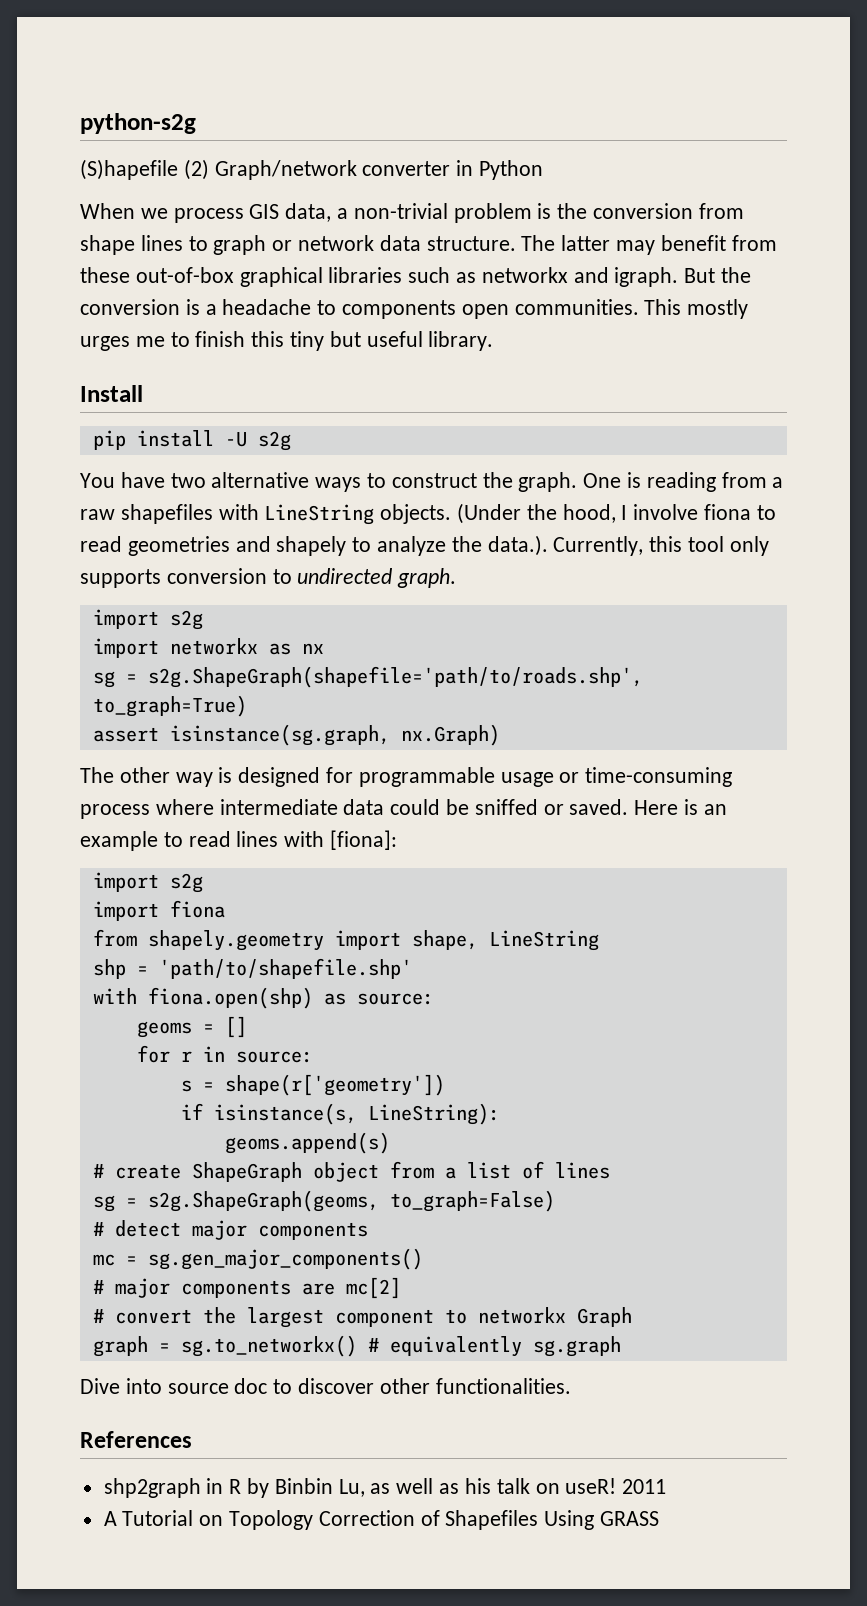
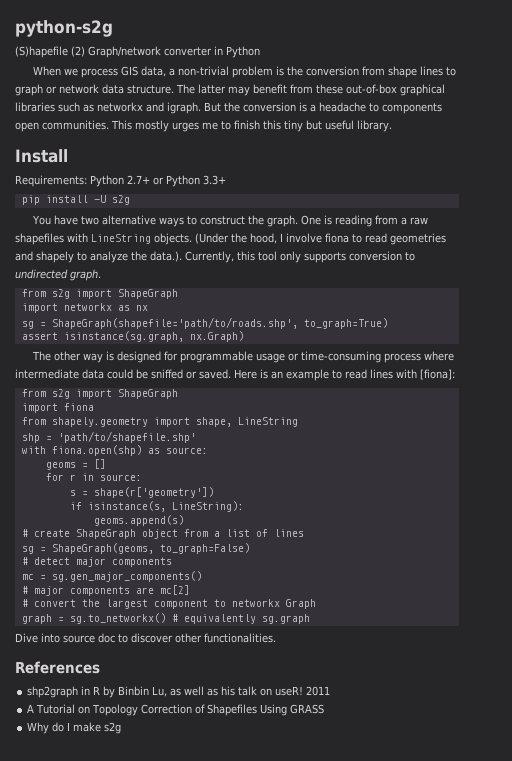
+ Requirements: Python 2.7+ or Python 3.3+
  (Under the hood, I involve fiona to read geometries and shapely to analyze the data.). Currently, this tool only supports conversion to undirected graph.
- import s2g
+ from s2g import ShapeGraph
- sg = s2g.ShapeGraph(shapefile='path/to/roads.shp', to_graph=True)
+ sg = ShapeGraph(shapefile='path/to/roads.shp', to_graph=True)
  Here is an example to read lines with [fiona]:
- import s2g
+ from s2g import ShapeGraph
- sg = s2g.ShapeGraph(geoms, to_graph=False)
+ sg = ShapeGraph(geoms, to_graph=False)
+ Why do I make s2g

